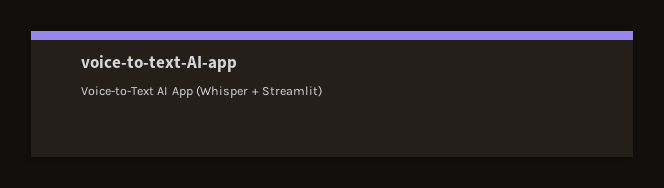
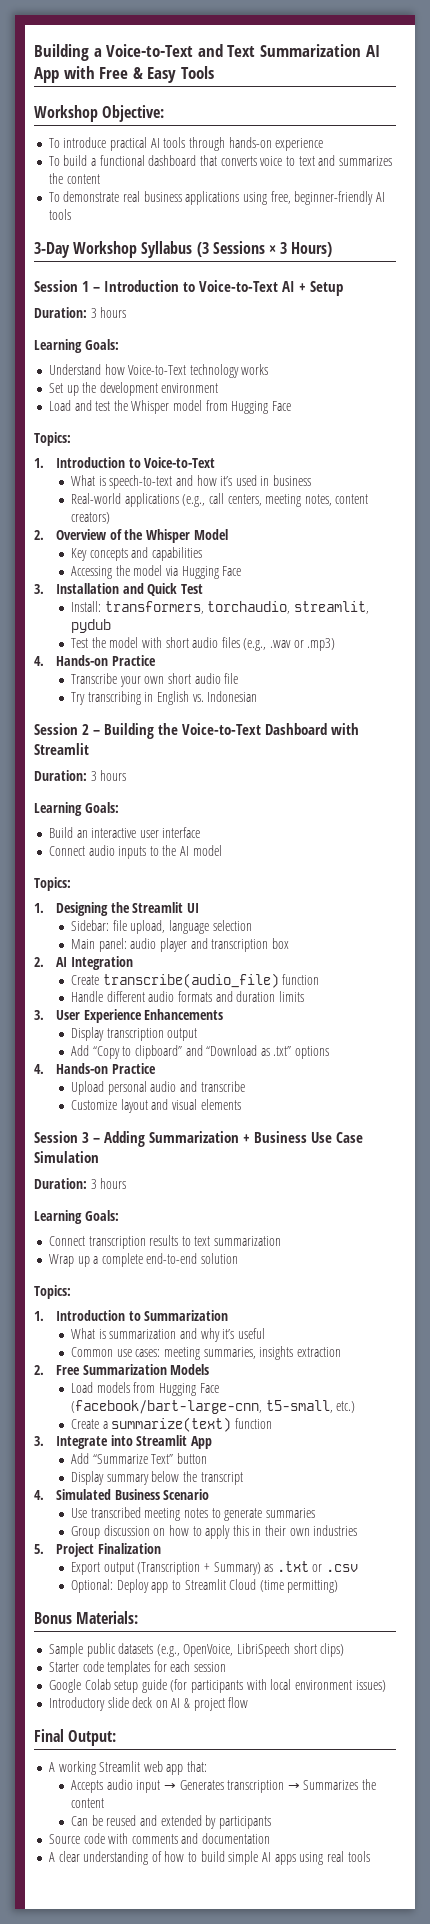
- voice-to-text-AI-app
- Voice-to-Text AI App (Whisper + Streamlit)
+ Building a Voice-to-Text and Text Summarization AI App with Free & Easy Tools
+ Workshop Objective:
+ To introduce practical AI tools through hands-on experience
+ To build a functional dashboard that converts voice to text and summarizes the content
+ To demonstrate real business applications using free, beginner-friendly AI tools
+ 3-Day Workshop Syllabus (3 Sessions × 3 Hours)
+ Session 1 – Introduction to Voice-to-Text AI + Setup
+ Duration: 3 hours
+ Learning Goals:
+ Understand how Voice-to-Text technology works
+ Set up the development environment
+ Load and test the Whisper model from Hugging Face
+ Topics:
+ 1. Introduction to Voice-to-Text
+ What is speech-to-text and how it’s used in business
+ Real-world applications (e.g., call centers, meeting notes, content creators)
+ 2. Overview of the Whisper Model
+ Key concepts and capabilities
+ Accessing the model via Hugging Face
+ 3. Installation and Quick Test
+ Install: transformers, torchaudio, streamlit, pydub
+ Test the model with short audio files (e.g., .wav or .mp3)
+ 4. Hands-on Practice
+ Transcribe your own short audio file
+ Try transcribing in English vs. Indonesian
+ Session 2 – Building the Voice-to-Text Dashboard with Streamlit
+ Duration: 3 hours
+ Learning Goals:
+ Build an interactive user interface
+ Connect audio inputs to the AI model
+ Topics:
+ 1. Designing the Streamlit UI
+ Sidebar: file upload, language selection
+ Main panel: audio player and transcription box
+ 2. AI Integration
+ Create transcribe(audio_file) function
+ Handle different audio formats and duration limits
+ 3. User Experience Enhancements
+ Display transcription output
+ Add “Copy to clipboard” and “Download as .txt” options
+ 4. Hands-on Practice
+ Upload personal audio and transcribe
+ Customize layout and visual elements
+ Session 3 – Adding Summarization + Business Use Case Simulation
+ Duration: 3 hours
+ Learning Goals:
+ Connect transcription results to text summarization
+ Wrap up a complete end-to-end solution
+ Topics:
+ 1. Introduction to Summarization
+ What is summarization and why it’s useful
+ Common use cases: meeting summaries, insights extraction
+ 2. Free Summarization Models
+ Load models from Hugging Face (facebook/bart-large-cnn, t5-small, etc.)
+ Create a summarize(text) function
+ 3. Integrate into Streamlit App
+ Add “Summarize Text” button
+ Display summary below the transcript
+ 4. Simulated Business Scenario
+ Use transcribed meeting notes to generate summaries
+ Group discussion on how to apply this in their own industries
+ 5. Project Finalization
+ Export output (Transcription + Summary) as .txt or .csv
+ Optional: Deploy app to Streamlit Cloud (time permitting)
+ Bonus Materials:
+ Sample public datasets (e.g., OpenVoice, LibriSpeech short clips)
+ Starter code templates for each session
+ Google Colab setup guide (for participants with local environment issues)
+ Introductory slide deck on AI & project flow
+ Final Output:
+ A working Streamlit web app that:
+ Accepts audio input → Generates transcription → Summarizes the content
+ Can be reused and extended by participants
+ Source code with comments and documentation
+ A clear understanding of how to build simple AI apps using real tools

